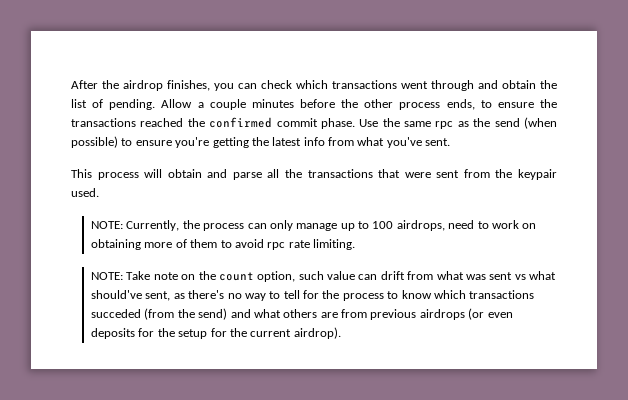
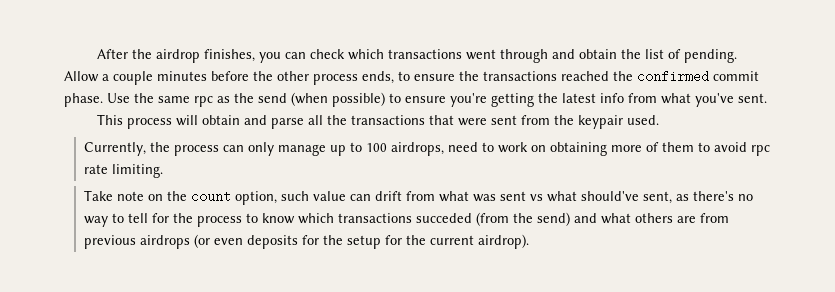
- NOTE: Currently, the process can only manage up to 100 airdrops, need to work on obtaining more of them to avoid rpc rate limiting.
+ Currently, the process can only manage up to 100 airdrops, need to work on obtaining more of them to avoid rpc rate limiting.
- NOTE: Take note on the count option, such value can drift from what was sent vs what should've sent, as there's no way to tell for the process to know which transactions succeded (from the send) and what others are from previous airdrops (or even deposits for the setup for the current airdrop).
+ Take note on the count option, such value can drift from what was sent vs what should've sent, as there's no way to tell for the process to know which transactions succeded (from the send) and what others are from previous airdrops (or even deposits for the setup for the current airdrop).

